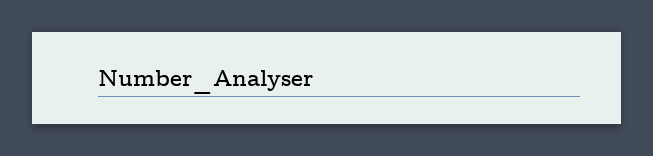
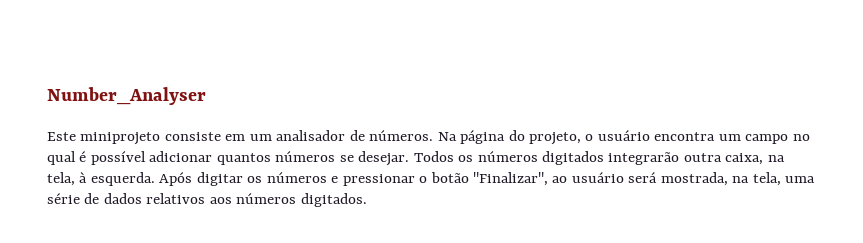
+ Este miniprojeto consiste em um analisador de números. Na página do projeto, o usuário encontra um campo no qual é possível adicionar quantos números se desejar. Todos os números digitados integrarão outra caixa, na tela, à esquerda. Após digitar os números e pressionar o botão "Finalizar", ao usuário será mostrada, na tela, uma série de dados relativos aos números digitados.

